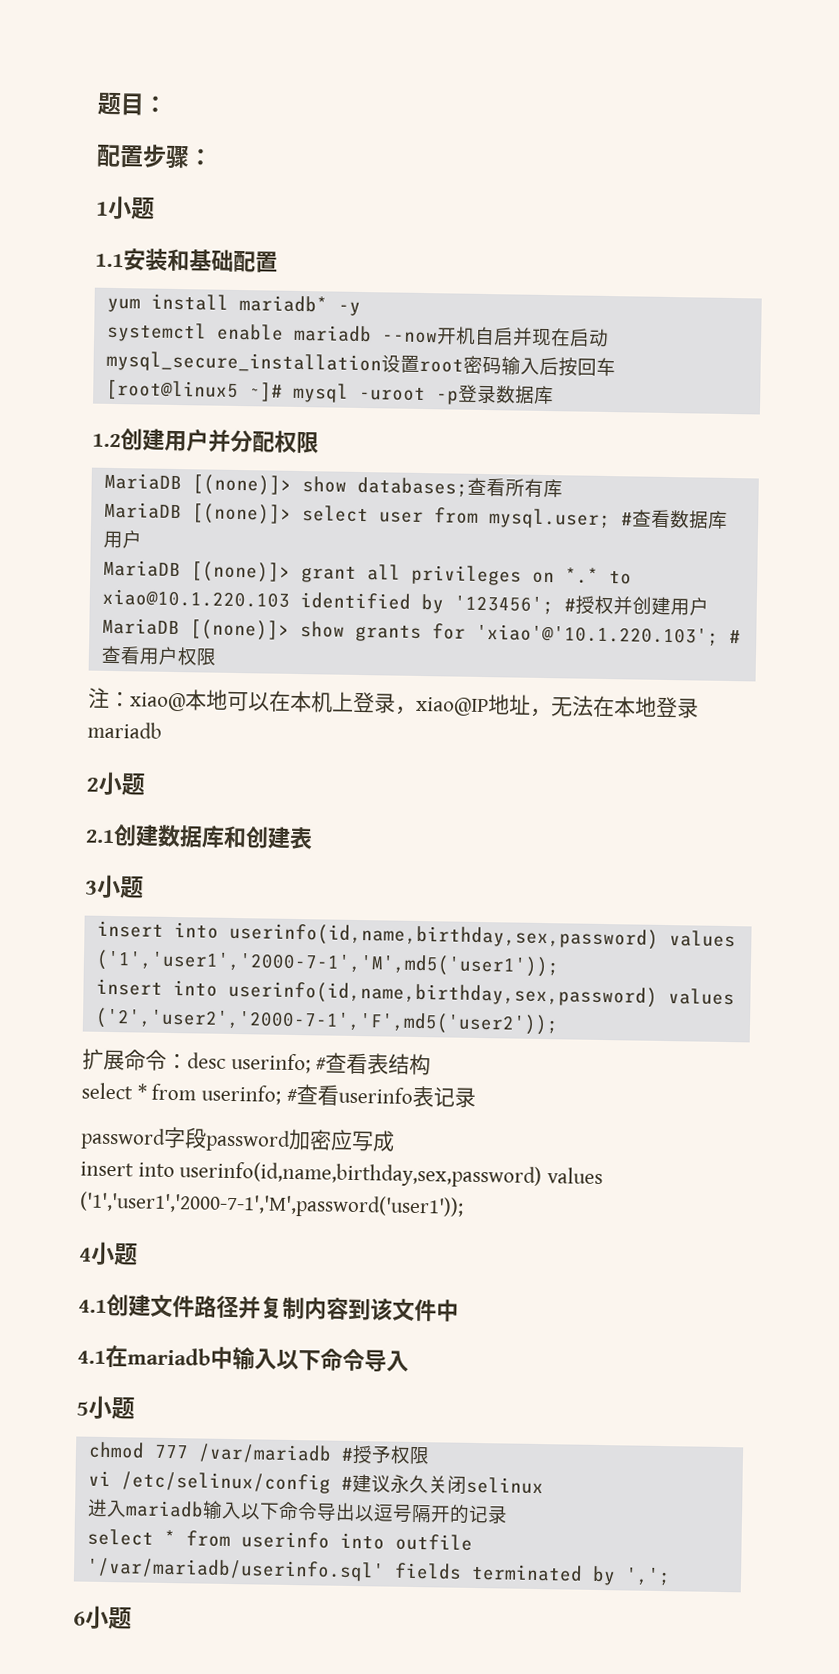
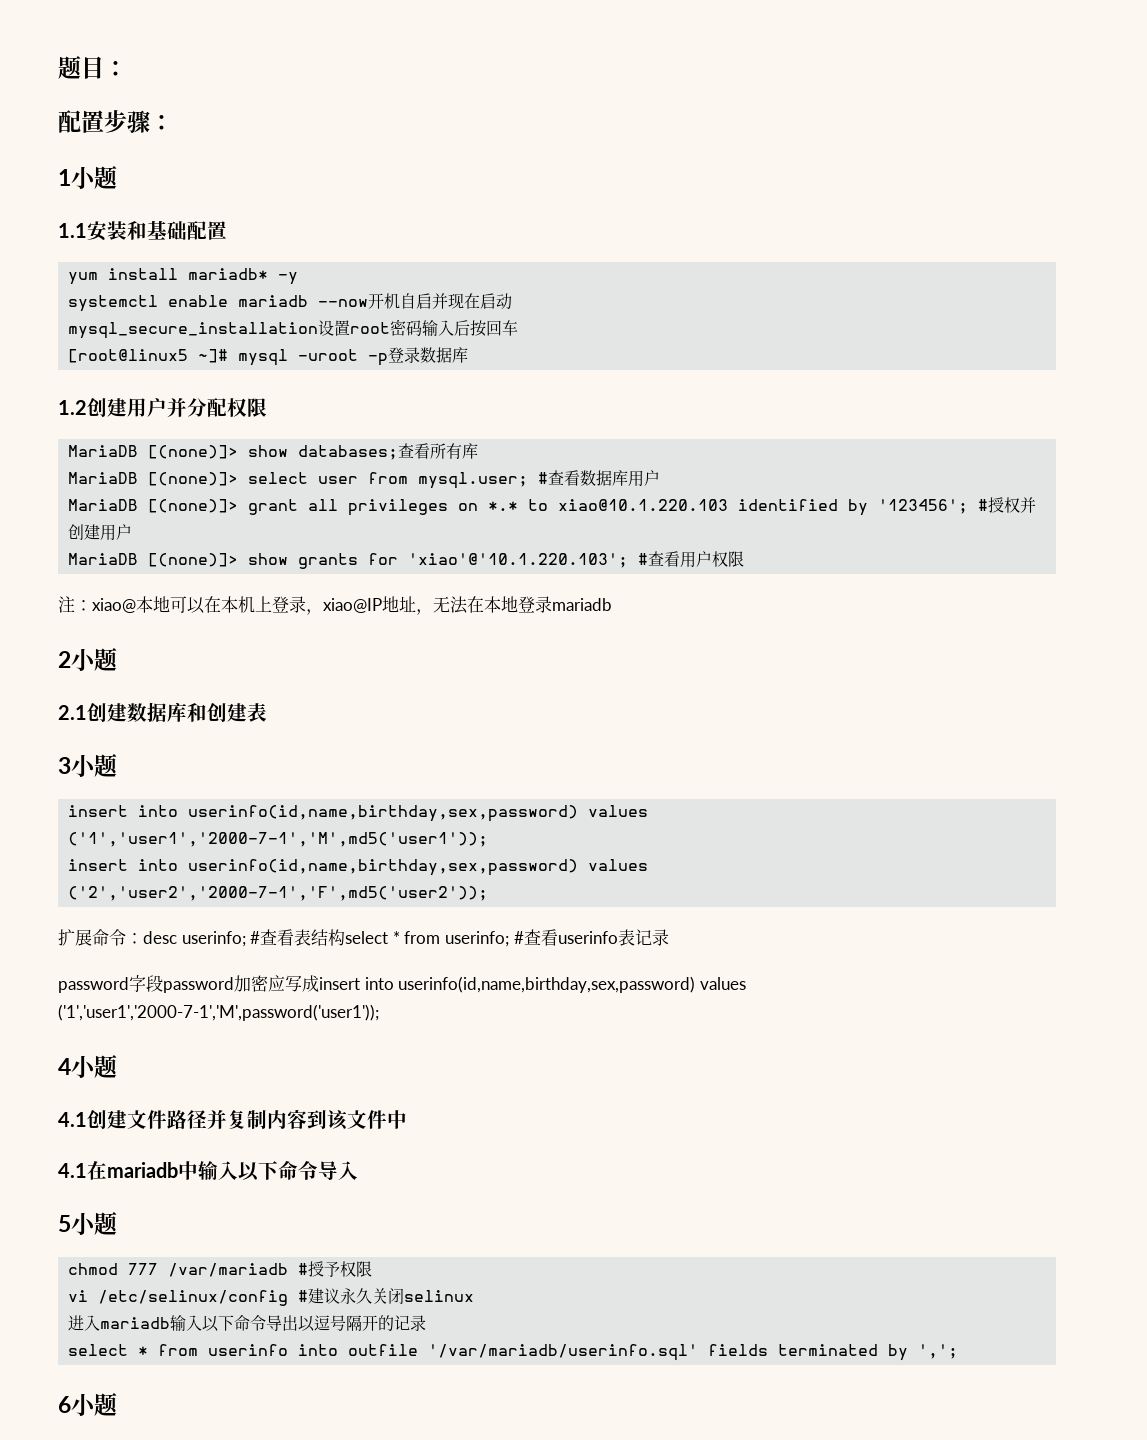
- 扩展命令：desc userinfo; #查看表结构
- select * from userinfo; #查看userinfo表记录
+ 扩展命令：desc userinfo; #查看表结构select * from userinfo; #查看userinfo表记录
- password字段password加密应写成
- insert into userinfo(id,name,birthday,sex,password) values ('1','user1','2000-7-1','M',password('user1'));
+ password字段password加密应写成insert into userinfo(id,name,birthday,sex,password) values ('1','user1','2000-7-1','M',password('user1'));

